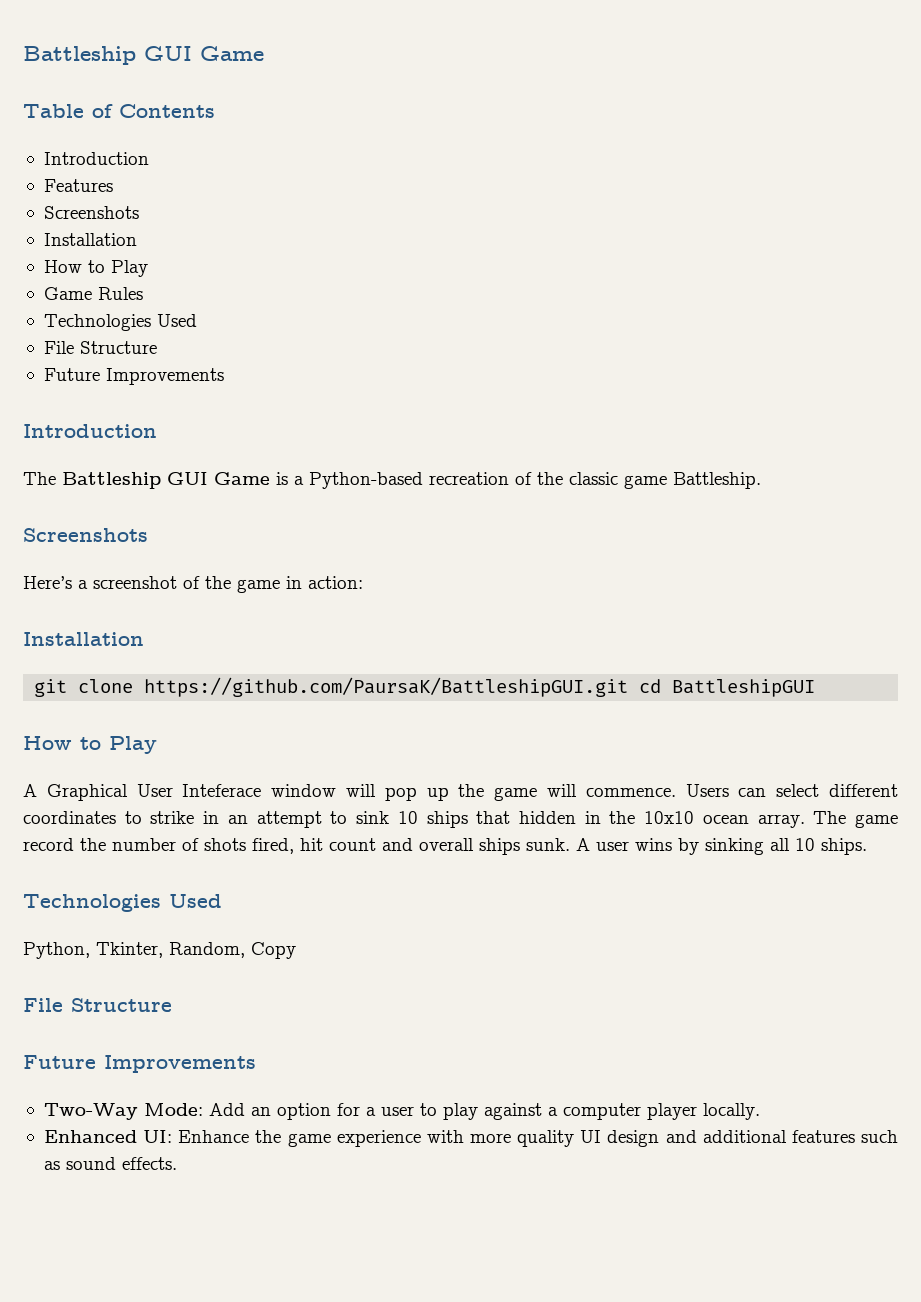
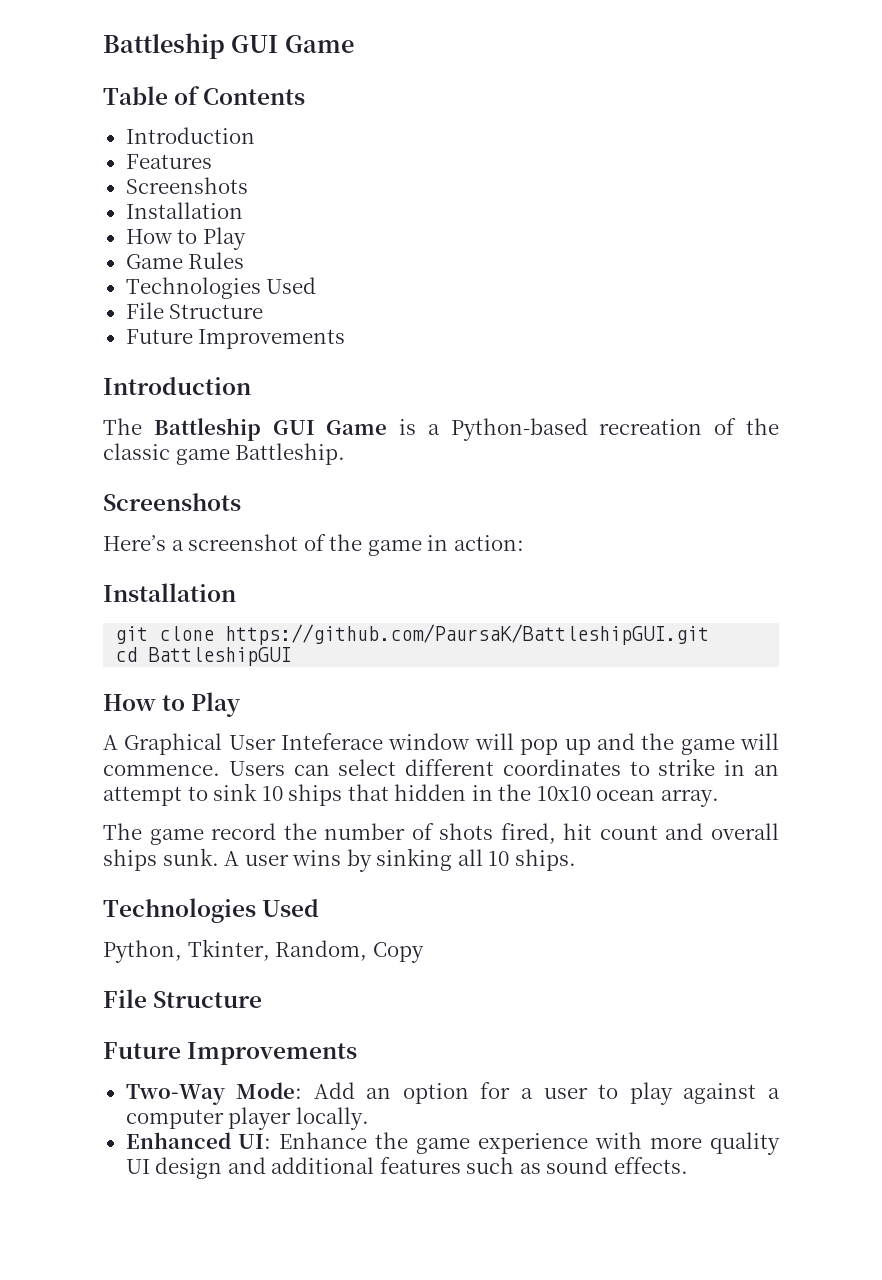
- git clone https://github.com/PaursaK/BattleshipGUI.git cd BattleshipGUI
+ git clone https://github.com/PaursaK/BattleshipGUI.git
+ cd BattleshipGUI
- A Graphical User Inteferace window will pop up the game will commence.
+ A Graphical User Inteferace window will pop up and the game will commence.
- Users can select different coordinates to strike in an attempt to sink 10 ships that hidden in the 10x10 ocean array. The game record the number of shots fired, hit count and overall ships sunk.
+ Users can select different coordinates to strike in an attempt to sink 10 ships that hidden in the 10x10 ocean array.
+ The game record the number of shots fired, hit count and overall ships sunk.

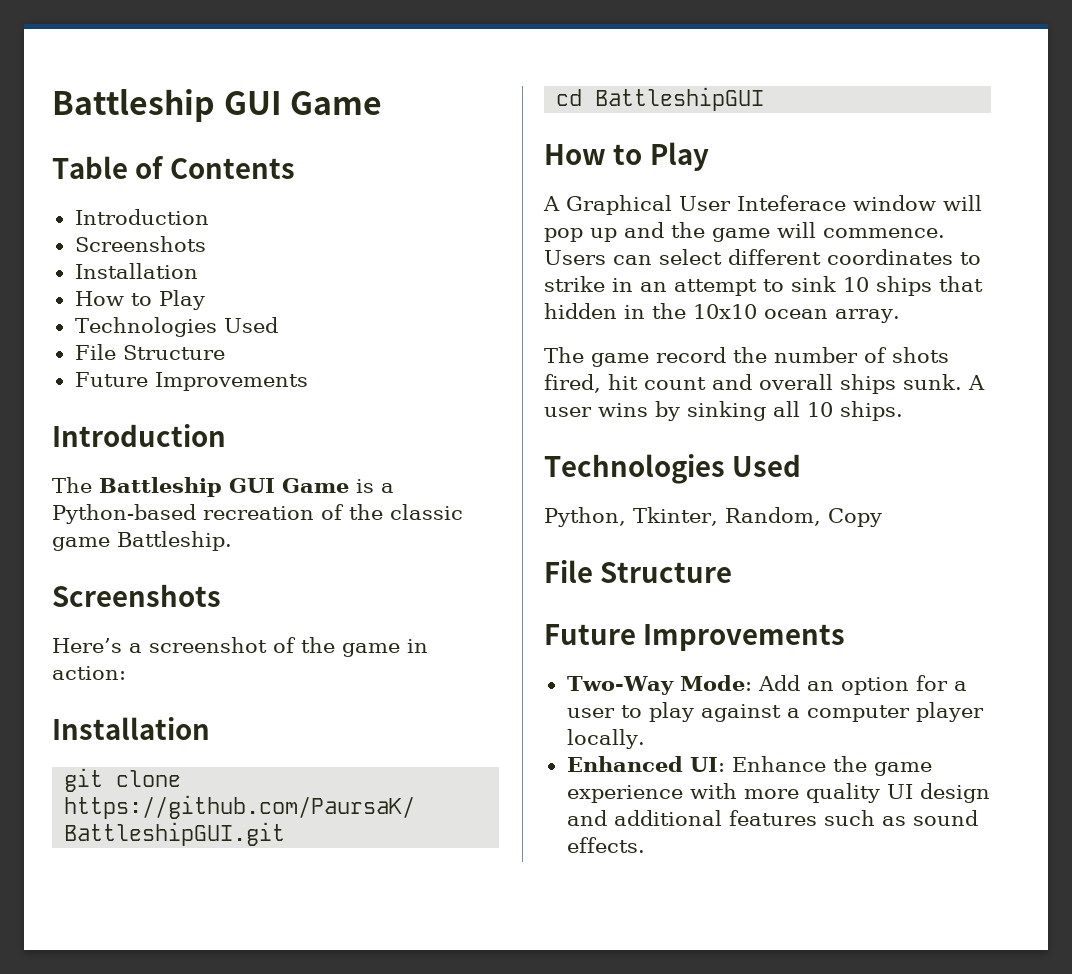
- Features
- Game Rules

